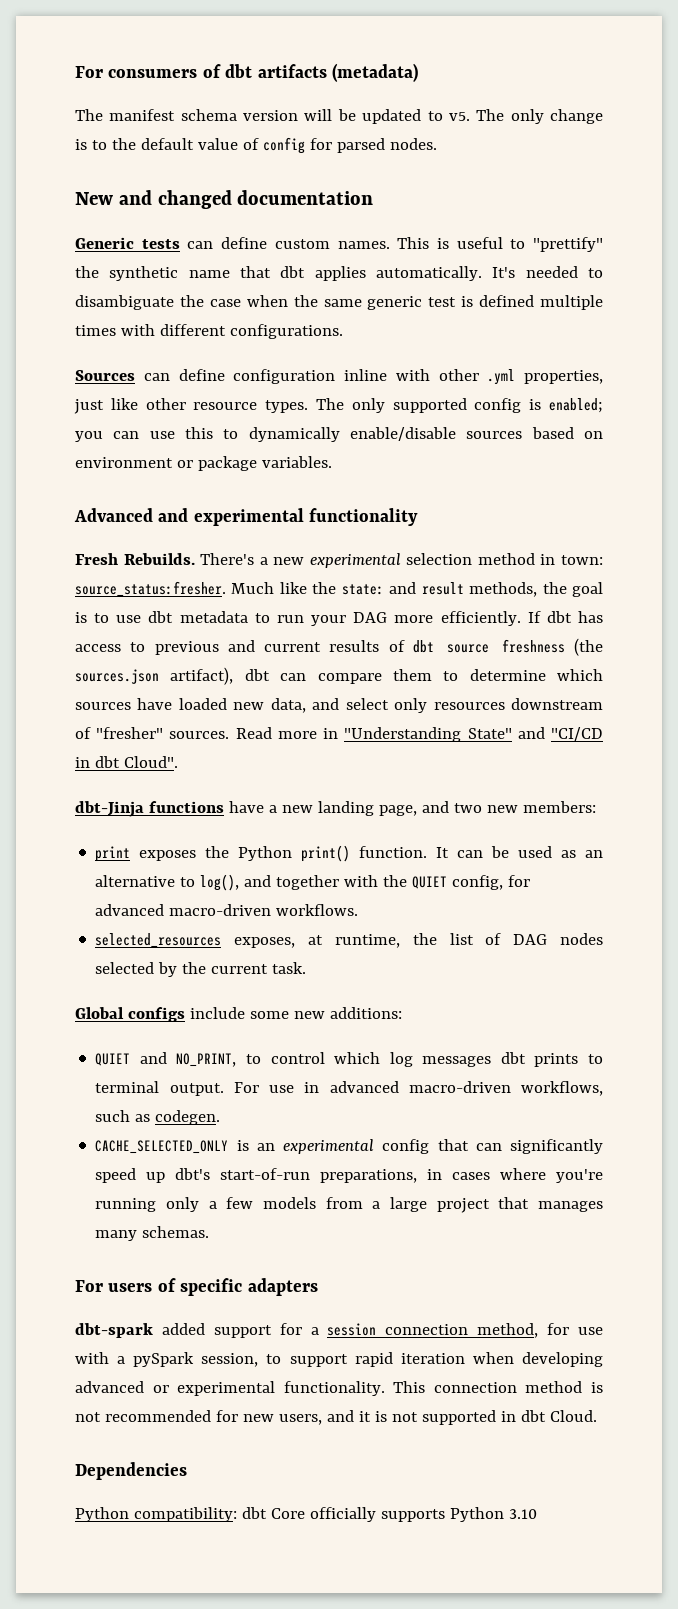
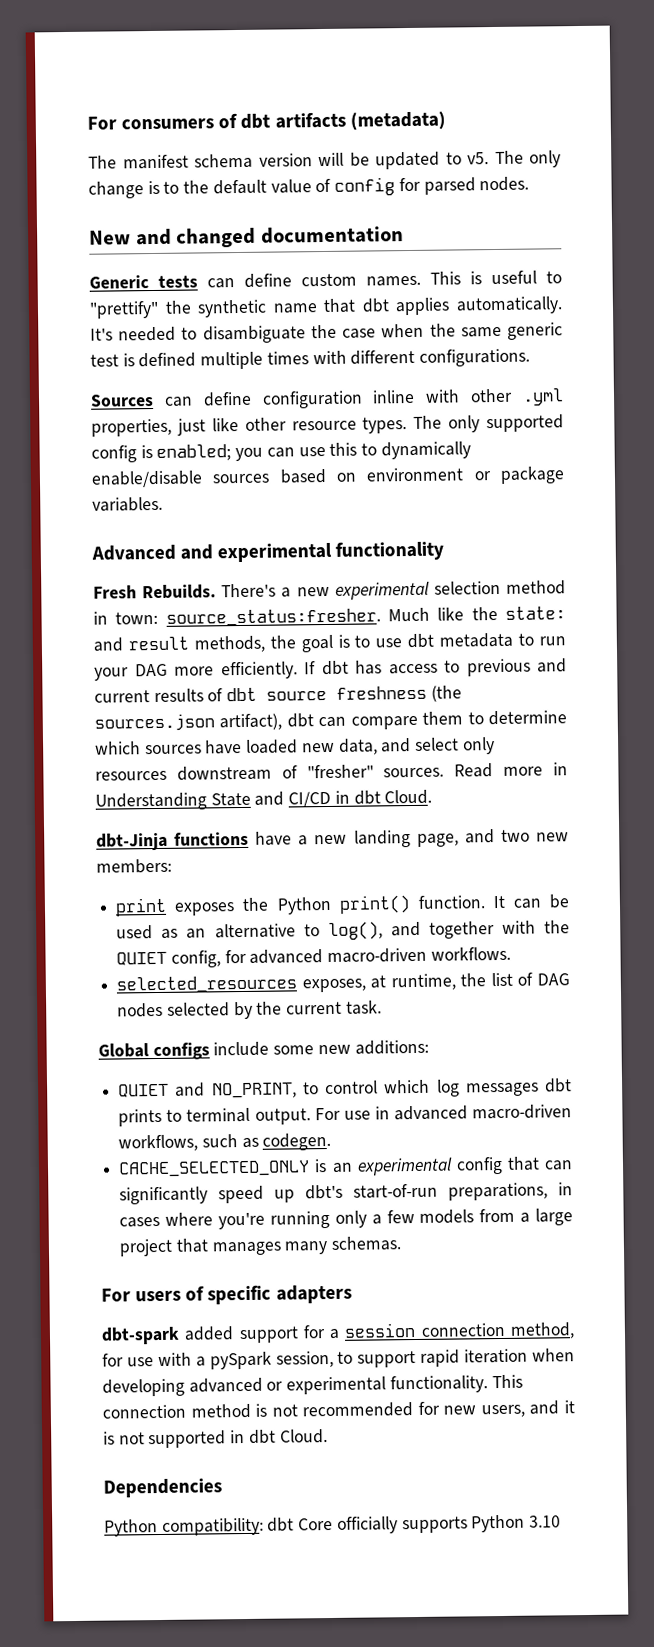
- Read more in "Understanding State" and "CI/CD in dbt Cloud".
+ Read more in Understanding State and CI/CD in dbt Cloud.

